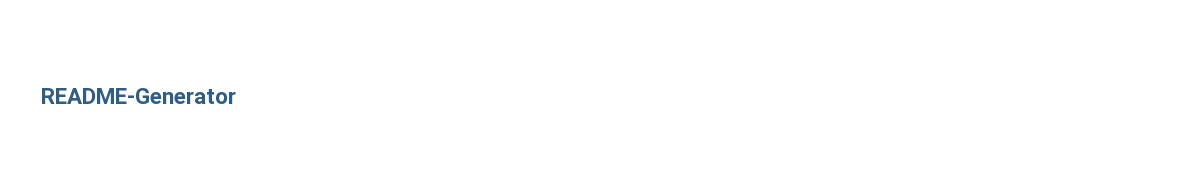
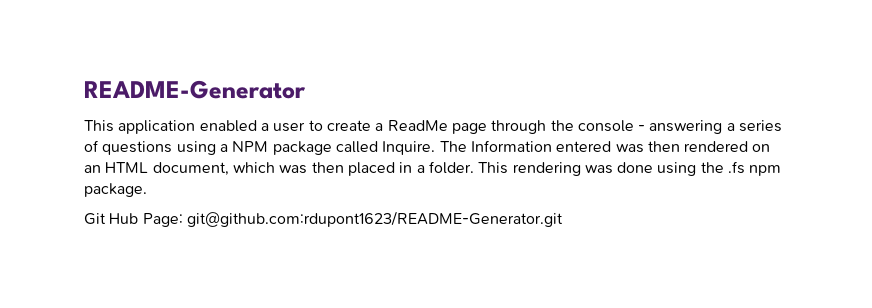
+ This application enabled a user to create a ReadMe page through the console - answering a series of questions using a NPM package called Inquire. The Information entered was then rendered on an HTML document, which was then placed in a folder. This rendering was done using the .fs npm package.
+ Git Hub Page: git@github.com:rdupont1623/README-Generator.git

